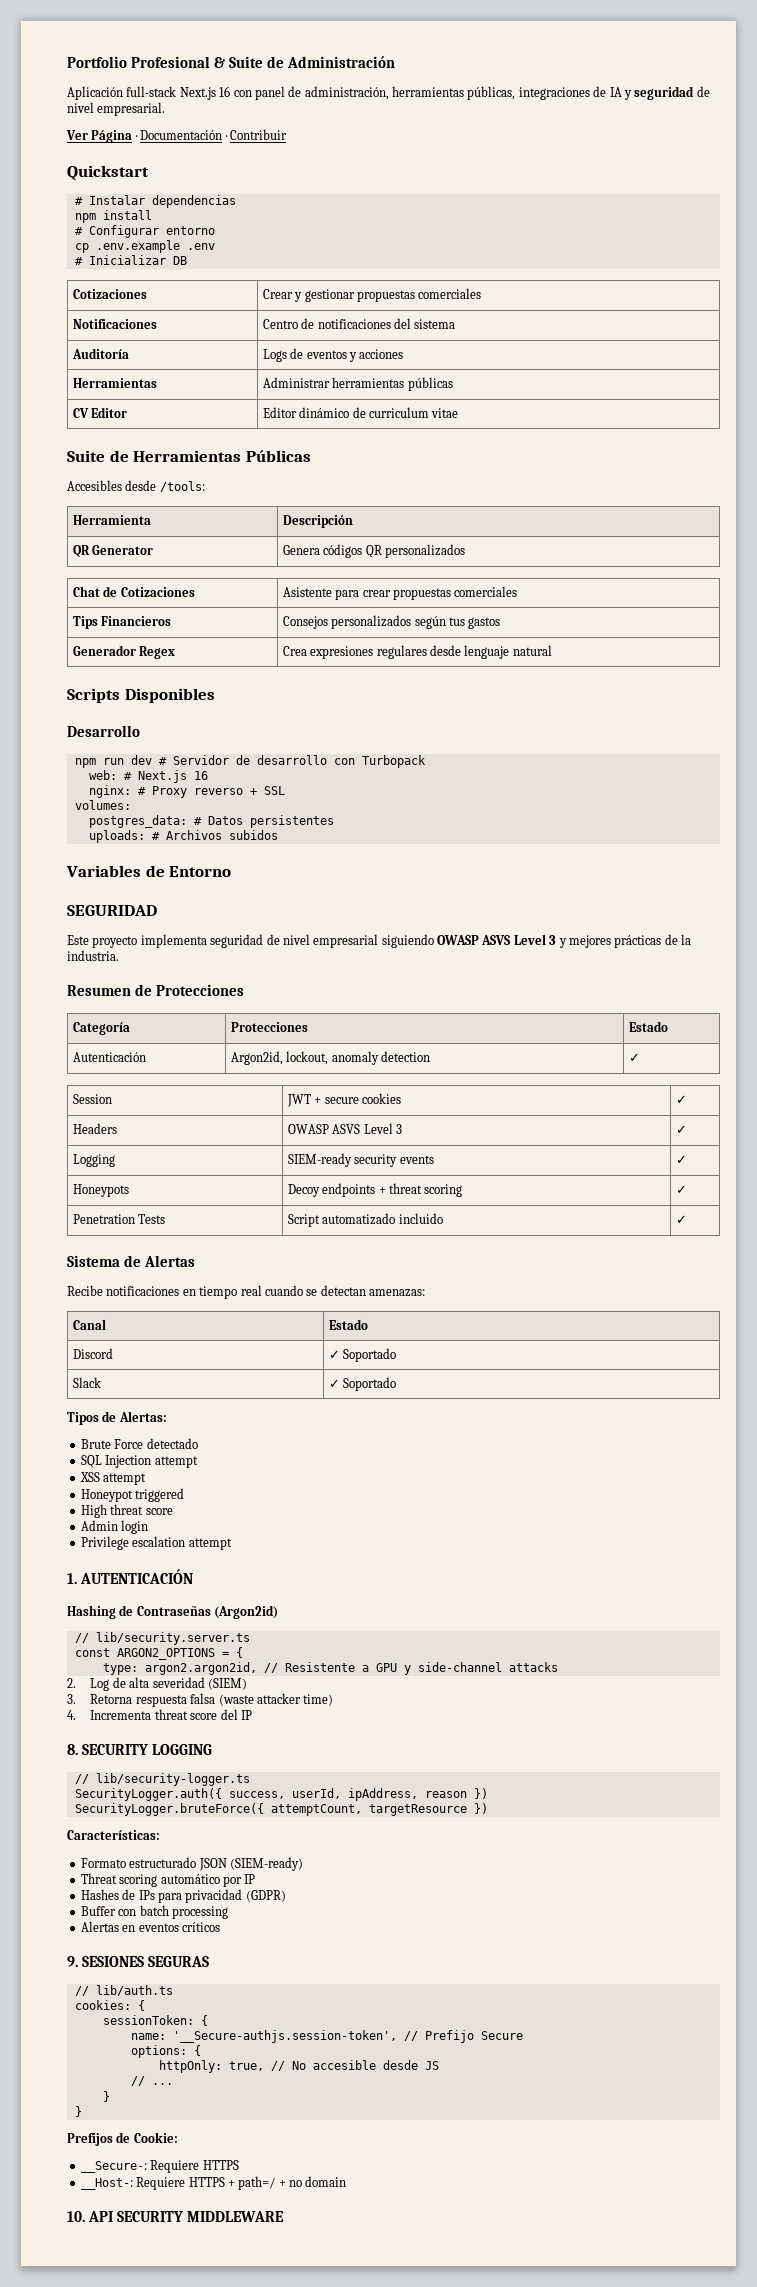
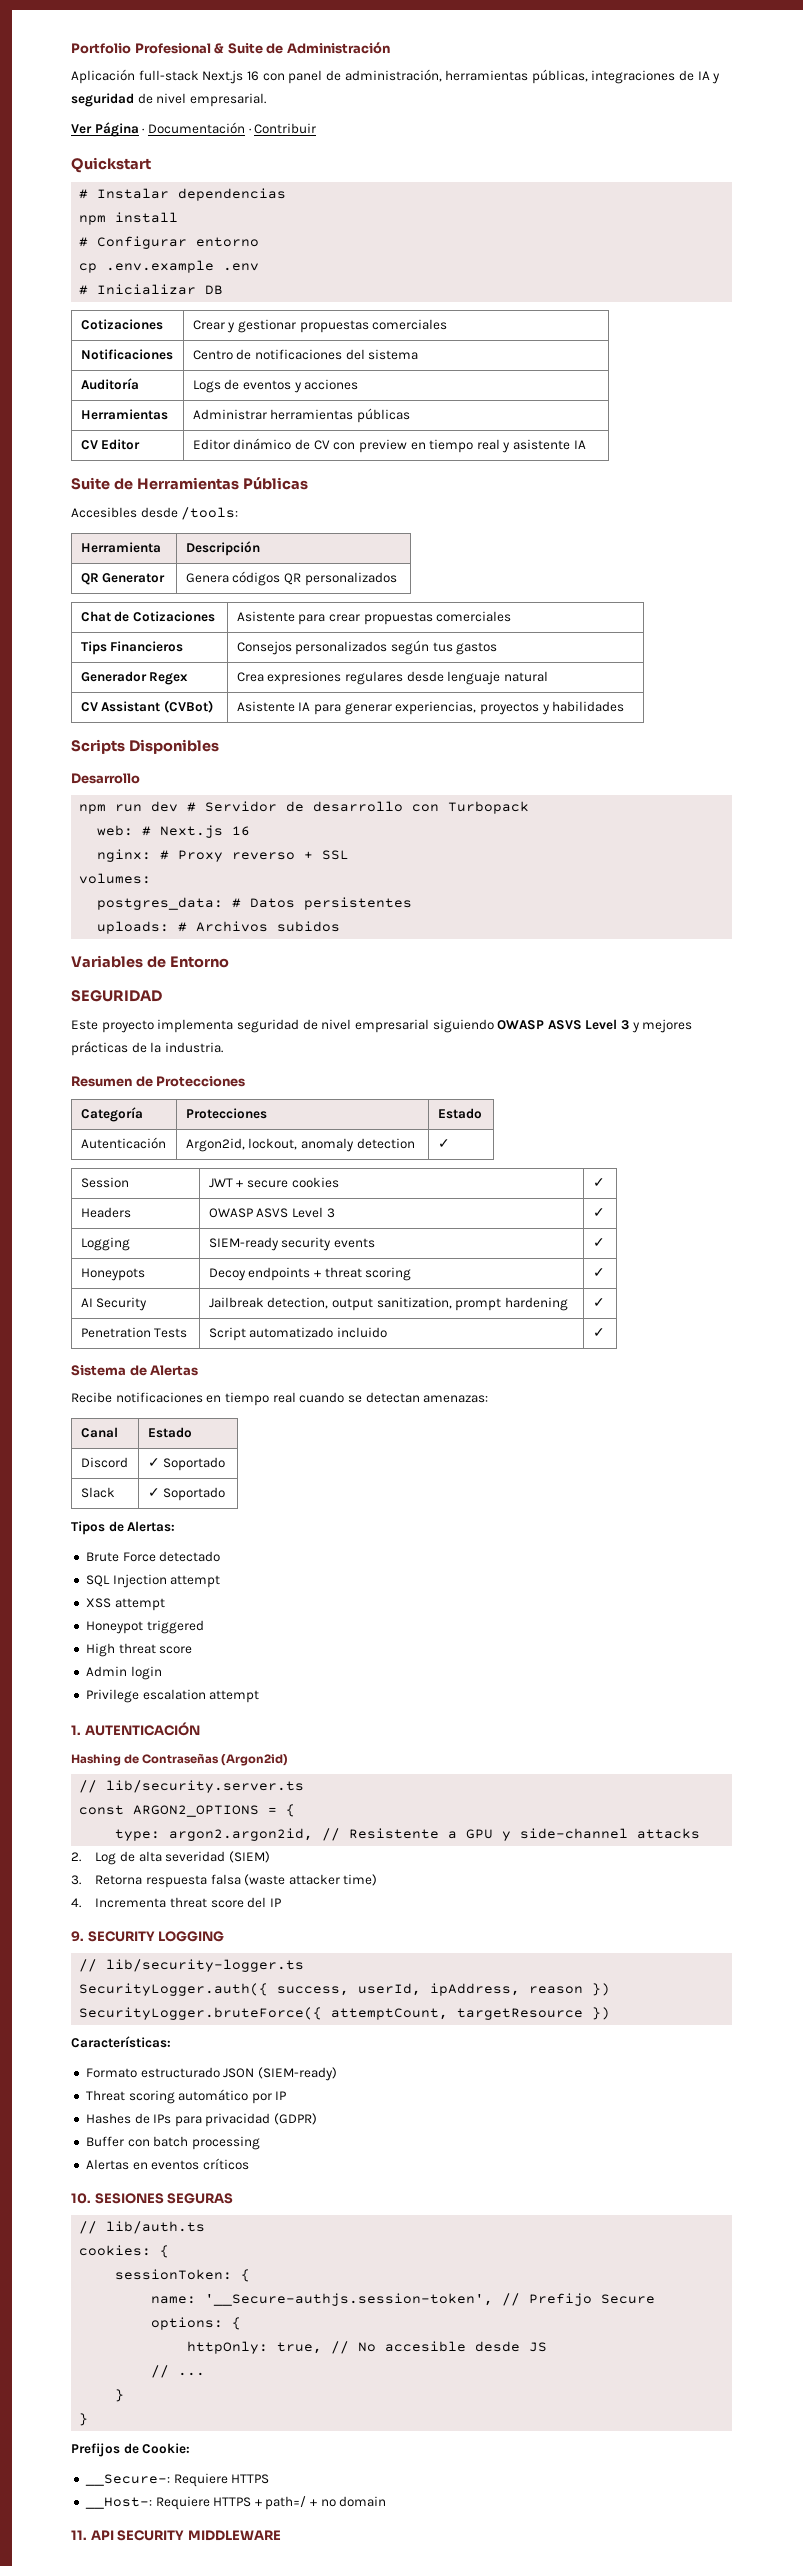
- CV Editor | Editor dinámico de curriculum vitae
+ CV Editor | Editor dinámico de CV con preview en tiempo real y asistente IA
+ CV Assistant (CVBot) | Asistente IA para generar experiencias, proyectos y habilidades
+ AI Security | Jailbreak detection, output sanitization, prompt hardening | ✓
- 8. SECURITY LOGGING
+ 9. SECURITY LOGGING
- 9. SESIONES SEGURAS
+ 10. SESIONES SEGURAS
- 10. API SECURITY MIDDLEWARE
+ 11. API SECURITY MIDDLEWARE

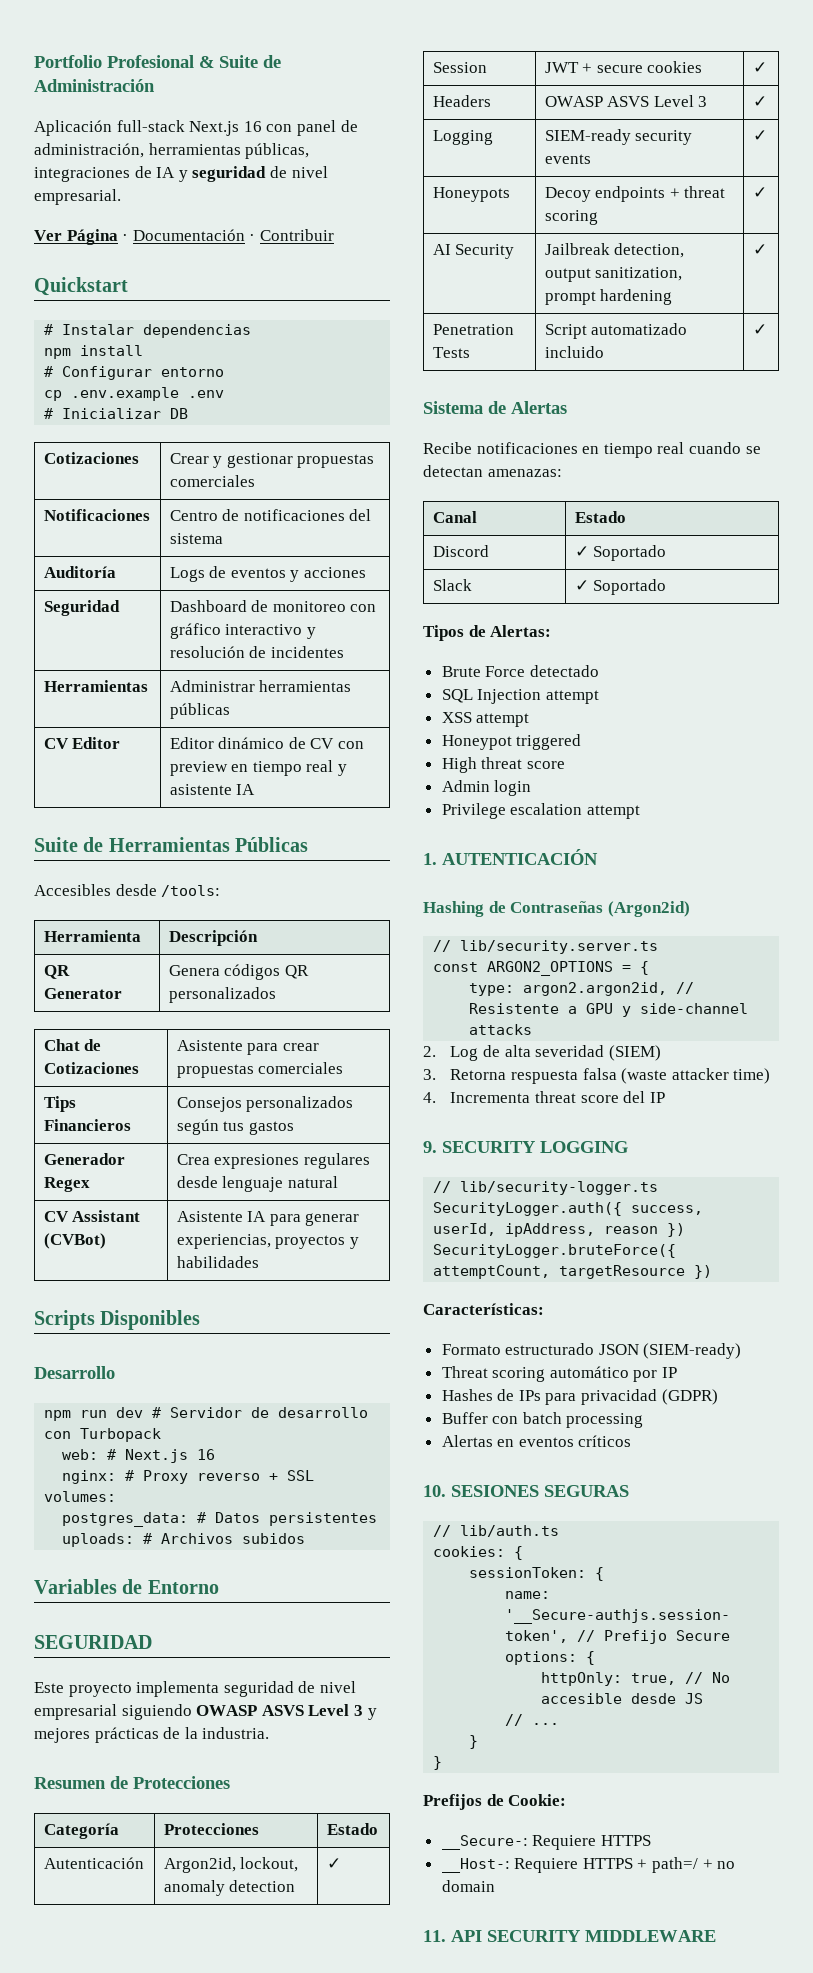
+ Seguridad | Dashboard de monitoreo con gráfico interactivo y resolución de incidentes

